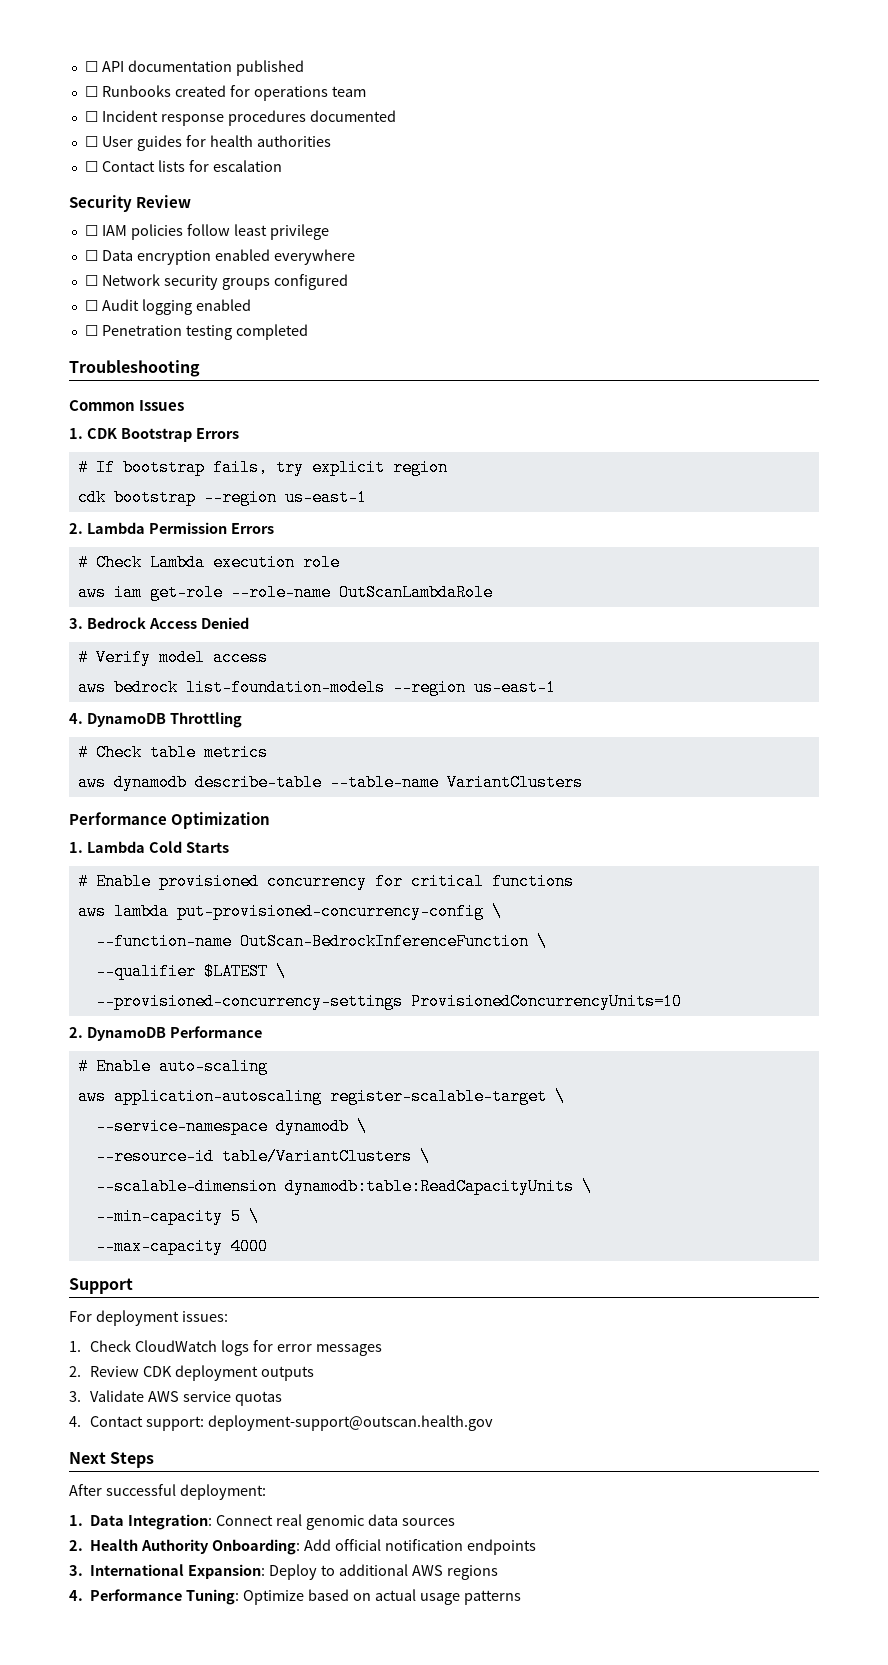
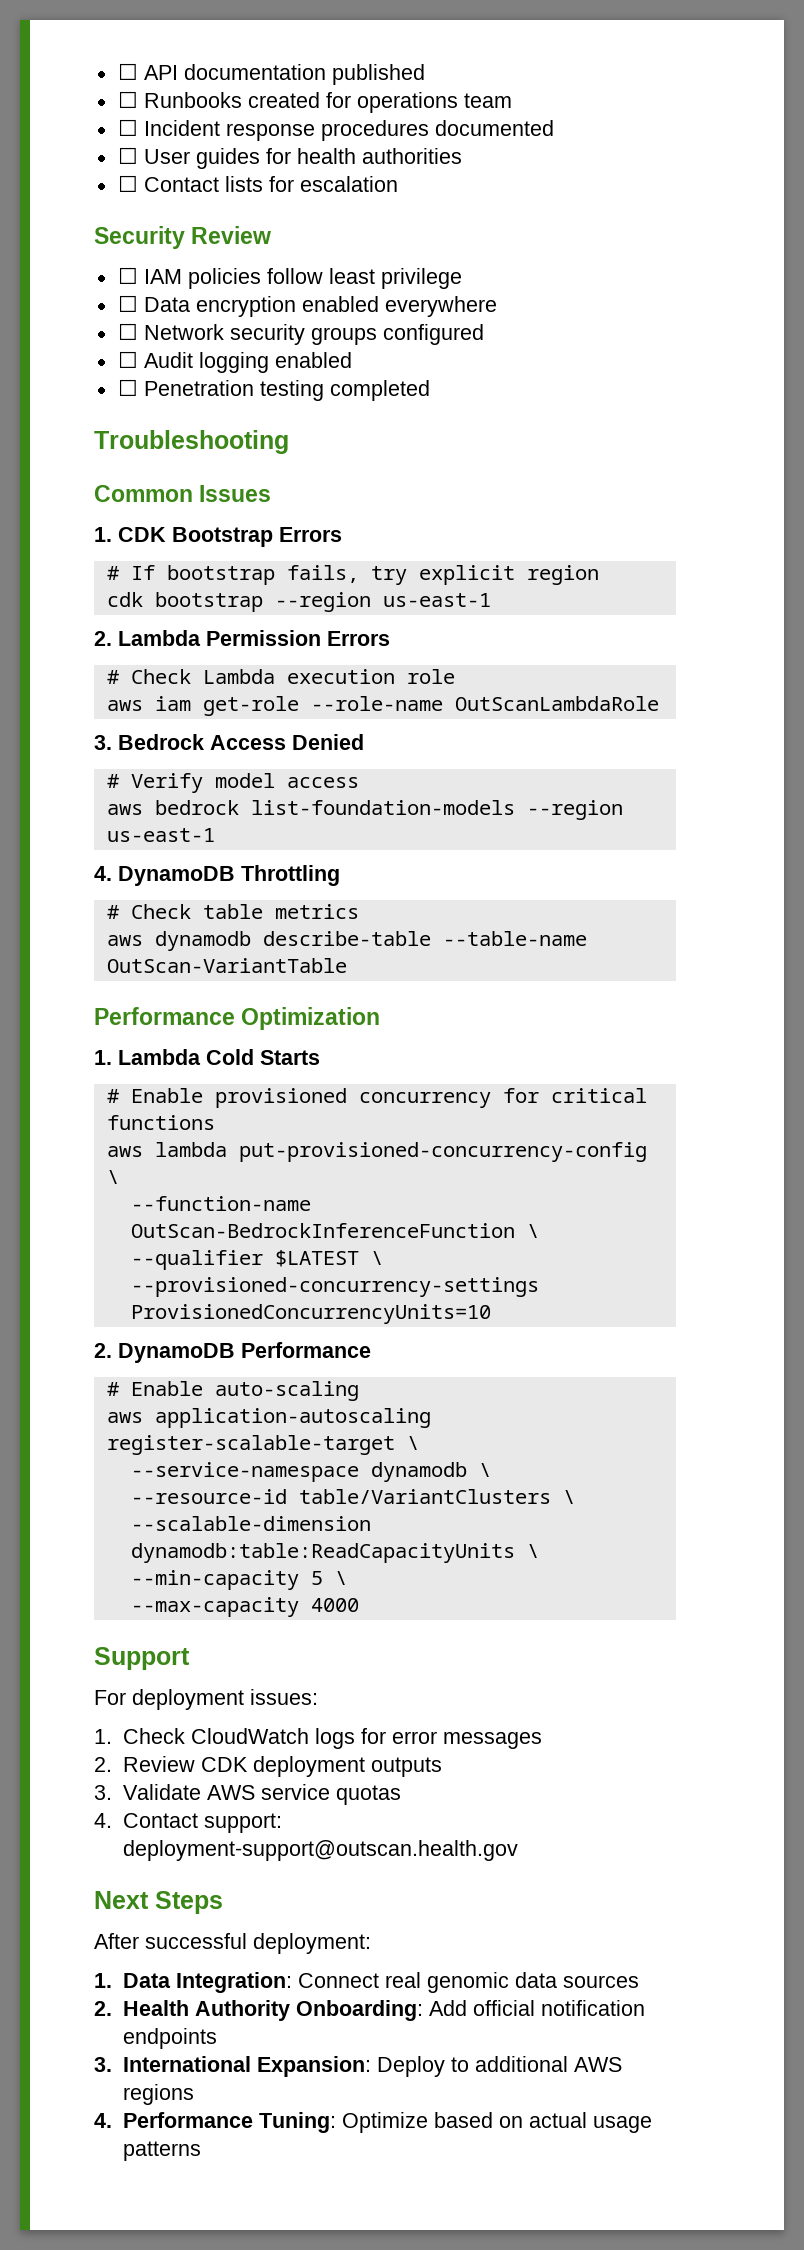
- aws dynamodb describe-table --table-name VariantClusters
+ aws dynamodb describe-table --table-name OutScan-VariantTable

